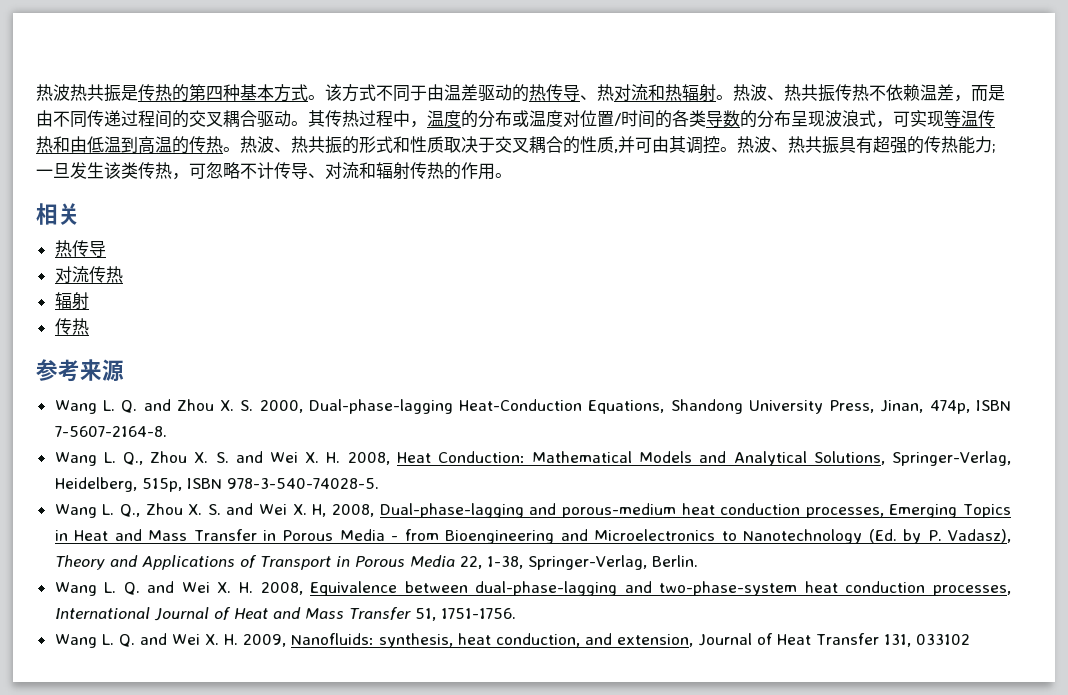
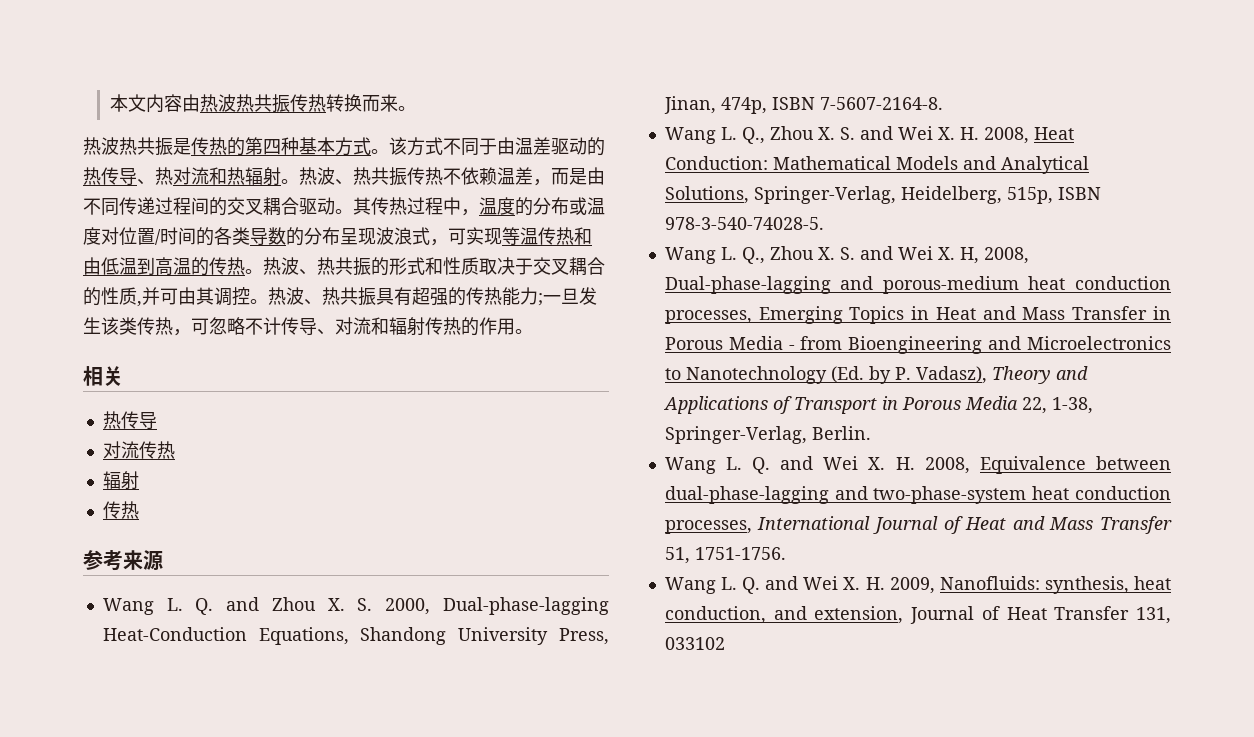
+ 本文内容由热波热共振传热转换而来。

